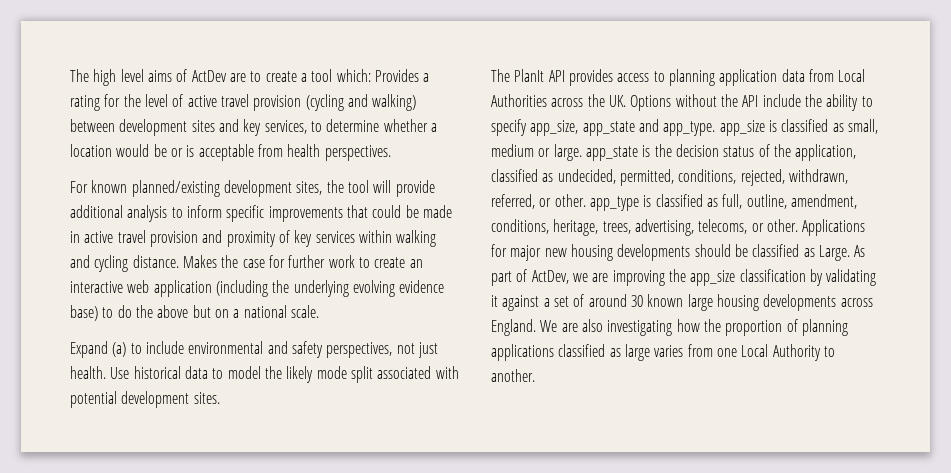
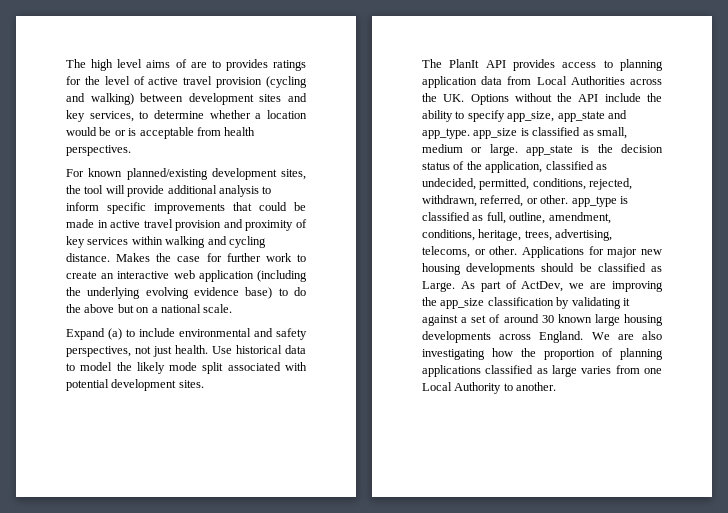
- The high level aims of ActDev are to create a tool which: Provides a rating for the level of active travel provision (cycling and walking) between development sites and key services, to determine whether a location would be or is acceptable from health perspectives.
+ The high level aims of are to provides ratings for the level of active travel provision (cycling and walking) between development sites and key services, to determine whether a location would be or is acceptable from health perspectives.

